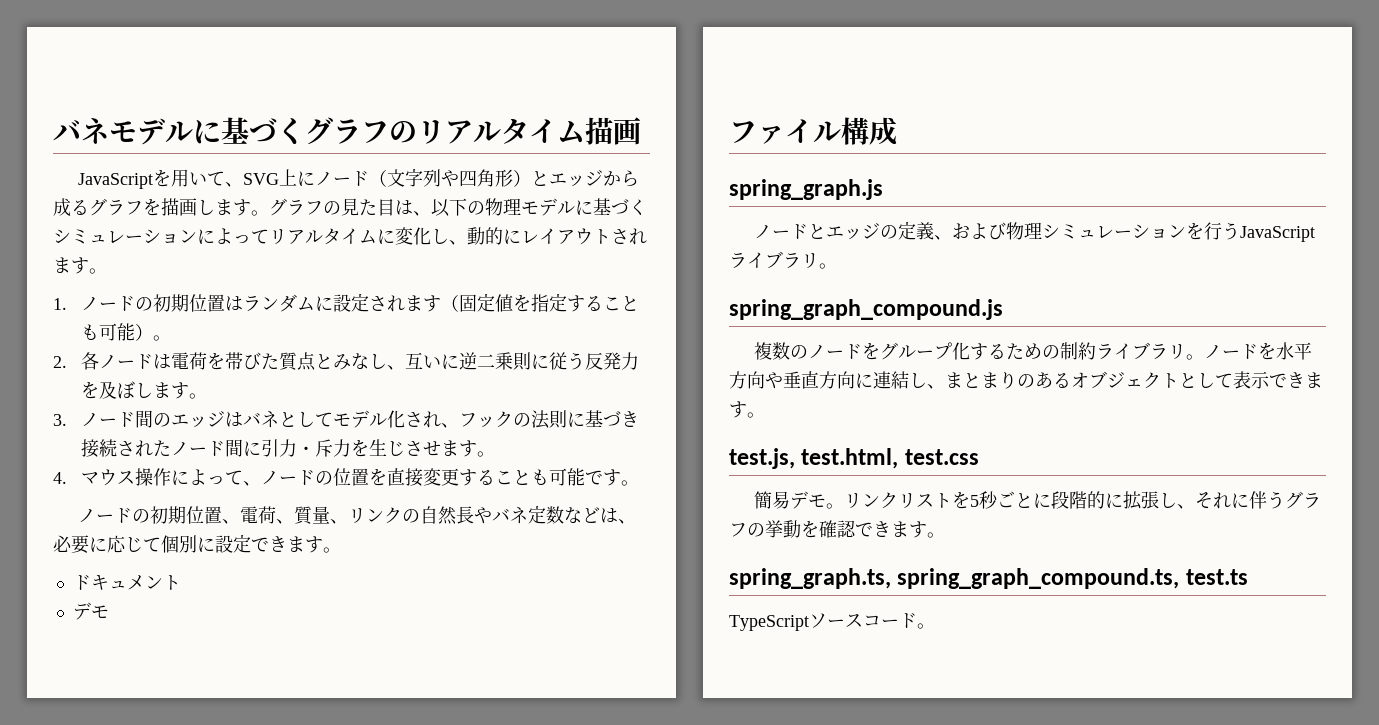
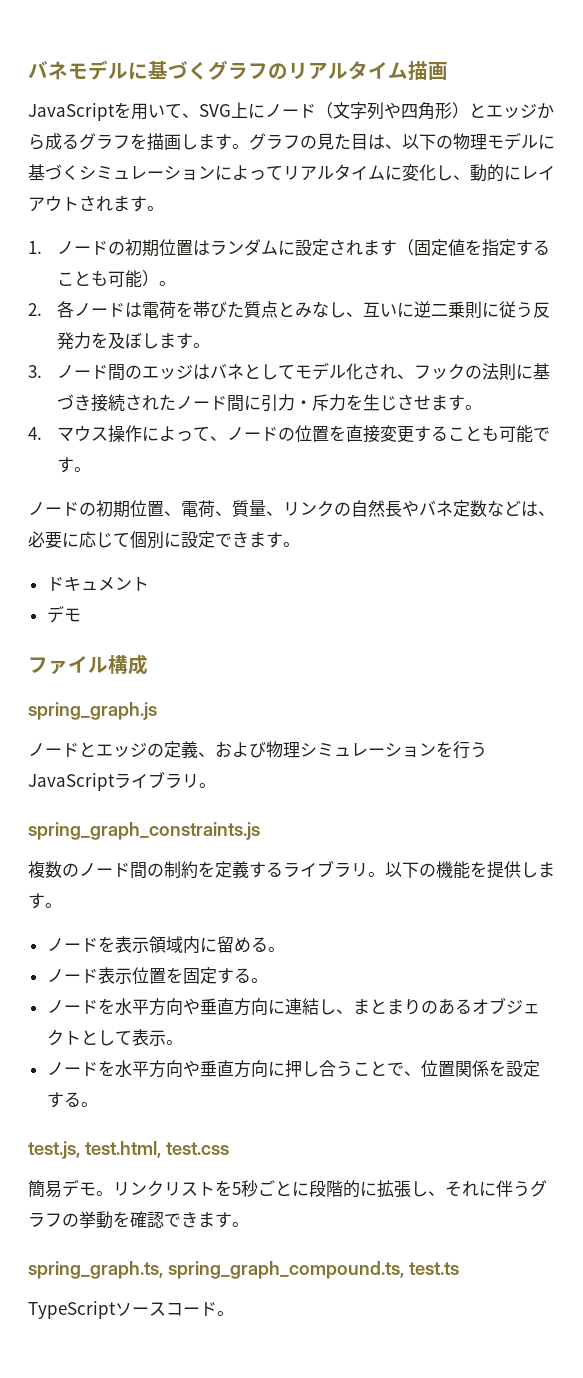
- spring_graph_compound.js
+ spring_graph_constraints.js
- 複数のノードをグループ化するための制約ライブラリ。ノードを水平方向や垂直方向に連結し、まとまりのあるオブジェクトとして表示できます。
+ 複数のノード間の制約を定義するライブラリ。以下の機能を提供します。
+ ノードを表示領域内に留める。
+ ノード表示位置を固定する。
+ ノードを水平方向や垂直方向に連結し、まとまりのあるオブジェクトとして表示。
+ ノードを水平方向や垂直方向に押し合うことで、位置関係を設定する。

